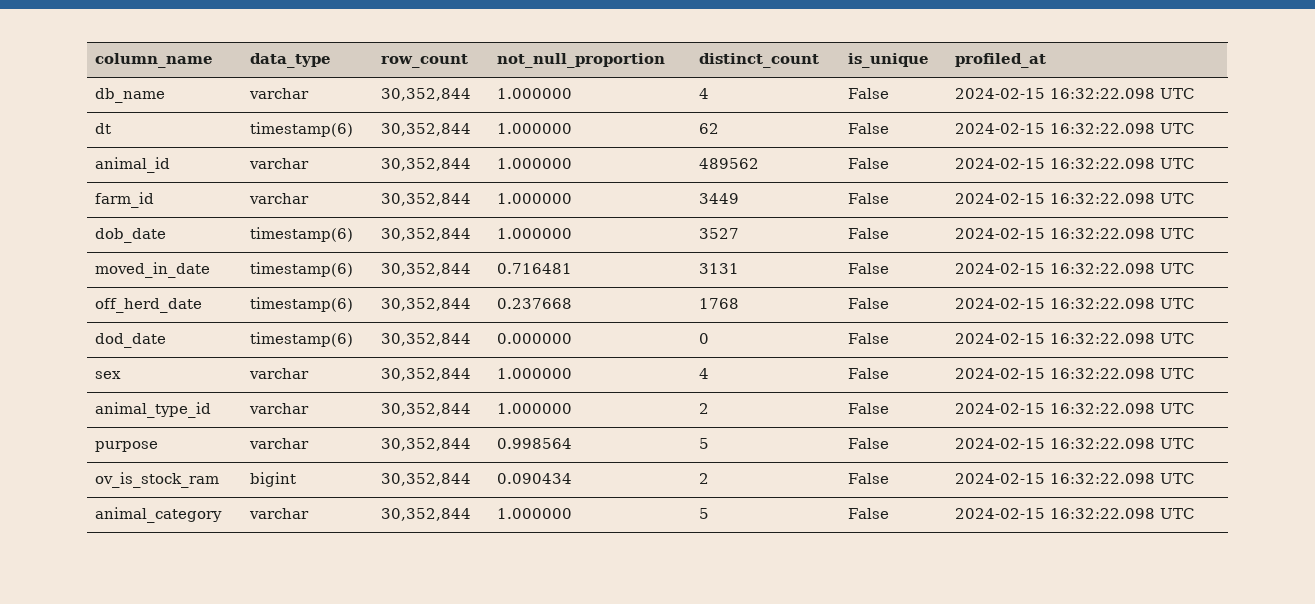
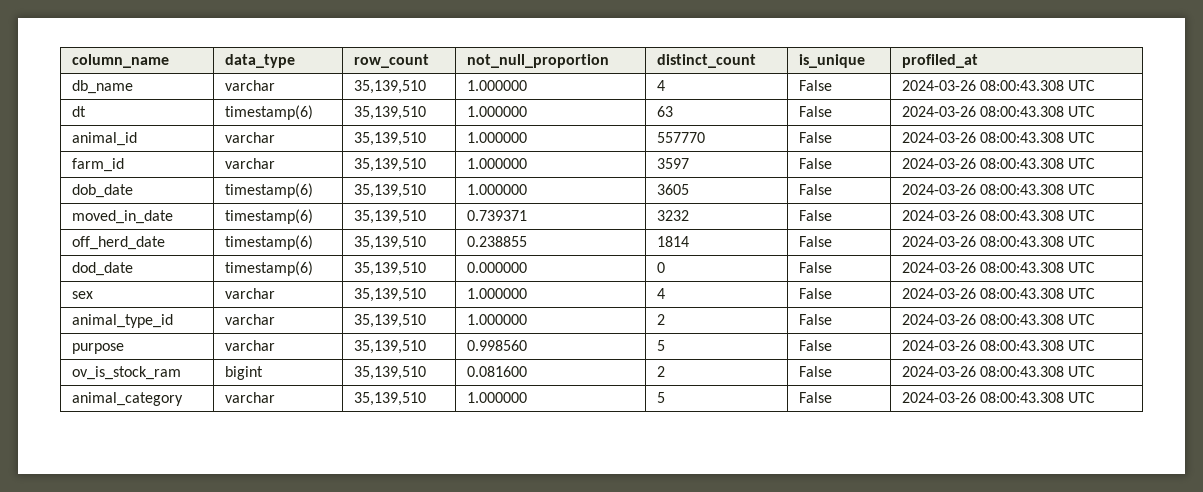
- db_name | varchar | 30,352,844 | 1.000000 | 4 | False | 2024-02-15 16:32:22.098 UTC
+ db_name | varchar | 35,139,510 | 1.000000 | 4 | False | 2024-03-26 08:00:43.308 UTC
- dt | timestamp(6) | 30,352,844 | 1.000000 | 62 | False | 2024-02-15 16:32:22.098 UTC
+ dt | timestamp(6) | 35,139,510 | 1.000000 | 63 | False | 2024-03-26 08:00:43.308 UTC
- animal_id | varchar | 30,352,844 | 1.000000 | 489562 | False | 2024-02-15 16:32:22.098 UTC
+ animal_id | varchar | 35,139,510 | 1.000000 | 557770 | False | 2024-03-26 08:00:43.308 UTC
- farm_id | varchar | 30,352,844 | 1.000000 | 3449 | False | 2024-02-15 16:32:22.098 UTC
+ farm_id | varchar | 35,139,510 | 1.000000 | 3597 | False | 2024-03-26 08:00:43.308 UTC
- dob_date | timestamp(6) | 30,352,844 | 1.000000 | 3527 | False | 2024-02-15 16:32:22.098 UTC
+ dob_date | timestamp(6) | 35,139,510 | 1.000000 | 3605 | False | 2024-03-26 08:00:43.308 UTC
- moved_in_date | timestamp(6) | 30,352,844 | 0.716481 | 3131 | False | 2024-02-15 16:32:22.098 UTC
+ moved_in_date | timestamp(6) | 35,139,510 | 0.739371 | 3232 | False | 2024-03-26 08:00:43.308 UTC
- off_herd_date | timestamp(6) | 30,352,844 | 0.237668 | 1768 | False | 2024-02-15 16:32:22.098 UTC
+ off_herd_date | timestamp(6) | 35,139,510 | 0.238855 | 1814 | False | 2024-03-26 08:00:43.308 UTC
- dod_date | timestamp(6) | 30,352,844 | 0.000000 | 0 | False | 2024-02-15 16:32:22.098 UTC
+ dod_date | timestamp(6) | 35,139,510 | 0.000000 | 0 | False | 2024-03-26 08:00:43.308 UTC
- sex | varchar | 30,352,844 | 1.000000 | 4 | False | 2024-02-15 16:32:22.098 UTC
+ sex | varchar | 35,139,510 | 1.000000 | 4 | False | 2024-03-26 08:00:43.308 UTC
- animal_type_id | varchar | 30,352,844 | 1.000000 | 2 | False | 2024-02-15 16:32:22.098 UTC
+ animal_type_id | varchar | 35,139,510 | 1.000000 | 2 | False | 2024-03-26 08:00:43.308 UTC
- purpose | varchar | 30,352,844 | 0.998564 | 5 | False | 2024-02-15 16:32:22.098 UTC
+ purpose | varchar | 35,139,510 | 0.998560 | 5 | False | 2024-03-26 08:00:43.308 UTC
- ov_is_stock_ram | bigint | 30,352,844 | 0.090434 | 2 | False | 2024-02-15 16:32:22.098 UTC
+ ov_is_stock_ram | bigint | 35,139,510 | 0.081600 | 2 | False | 2024-03-26 08:00:43.308 UTC
- animal_category | varchar | 30,352,844 | 1.000000 | 5 | False | 2024-02-15 16:32:22.098 UTC
+ animal_category | varchar | 35,139,510 | 1.000000 | 5 | False | 2024-03-26 08:00:43.308 UTC

